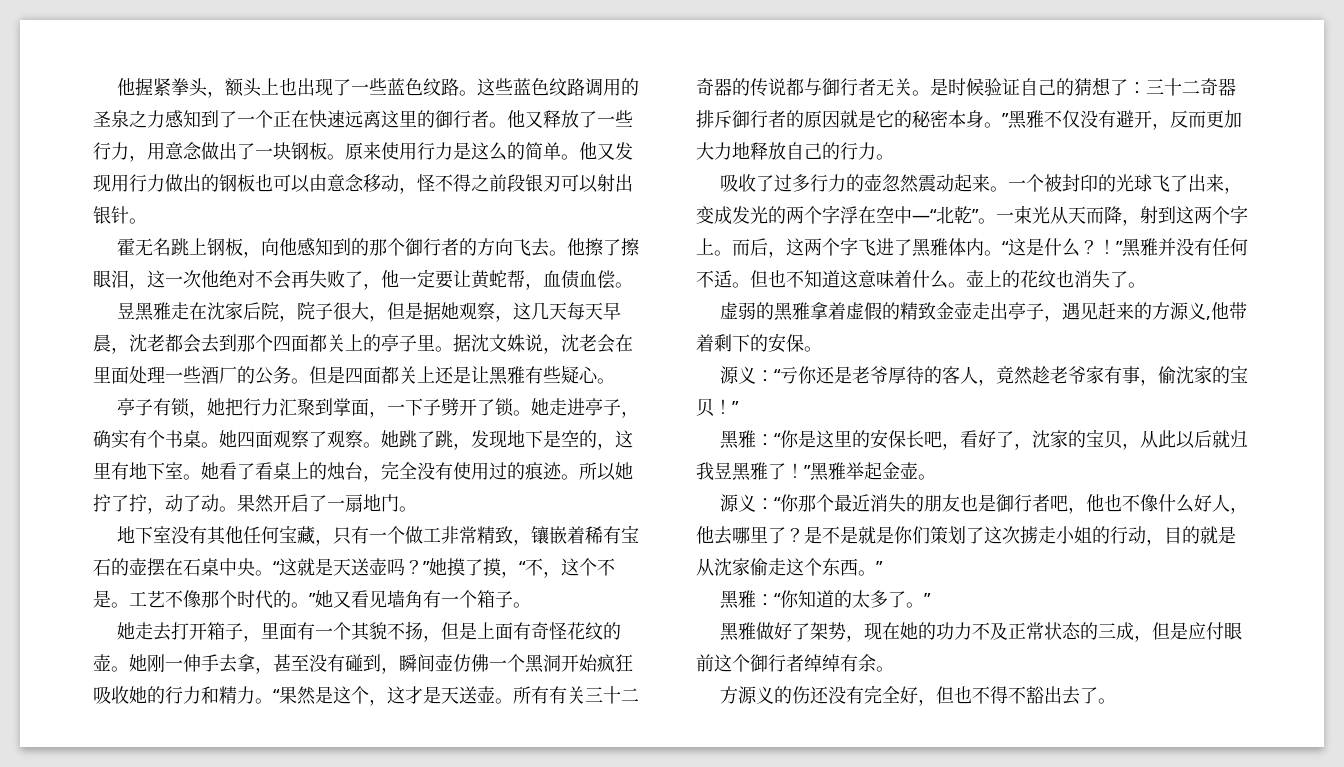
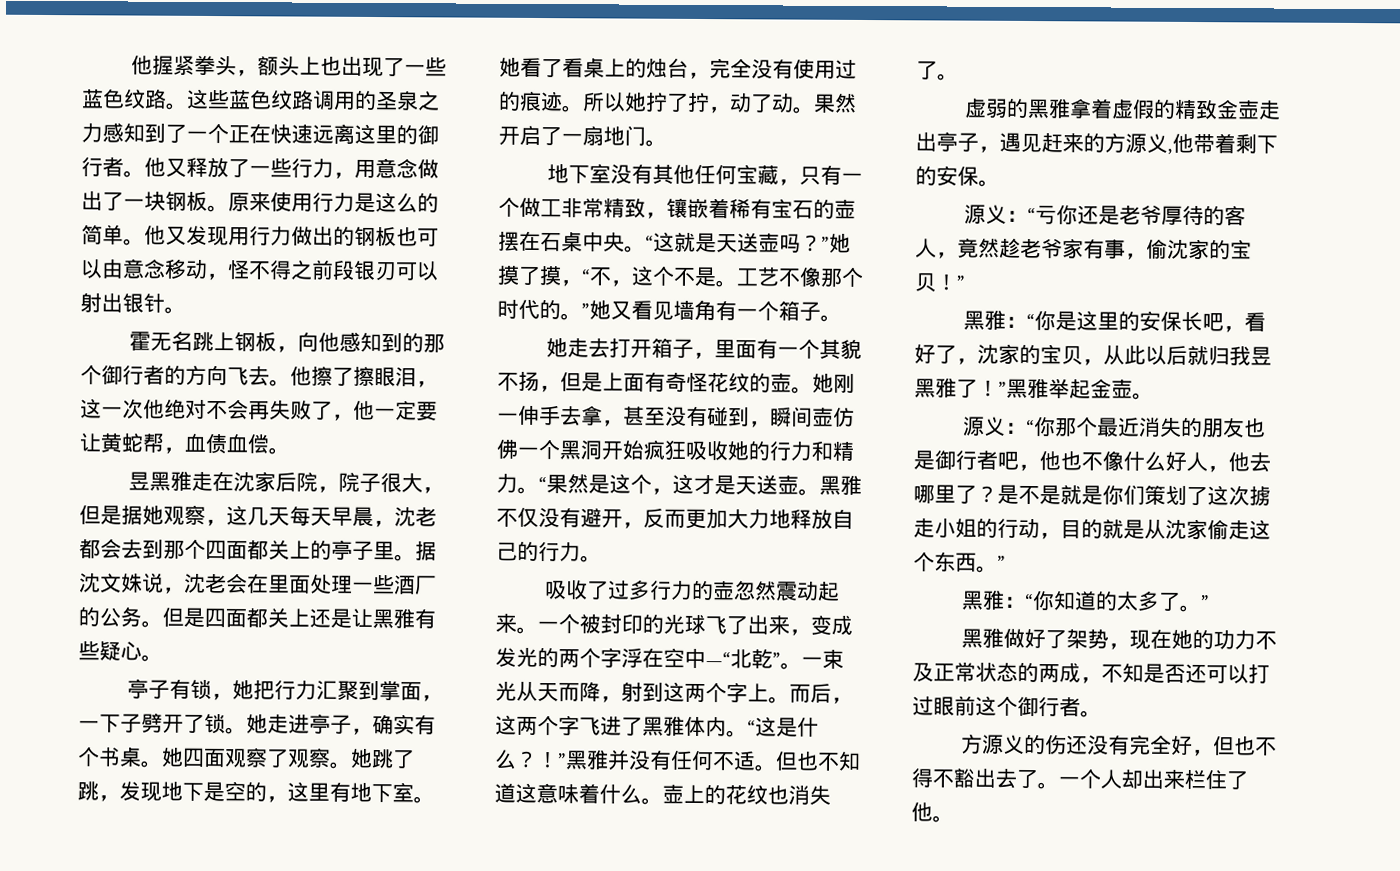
- 所有有关三十二奇器的传说都与御行者无关。是时候验证自己的猜想了：三十二奇器排斥御行者的原因就是它的秘密本身。”黑雅不仅没有避开，反而更加大力地释放自己的行力。
+ 黑雅不仅没有避开，反而更加大力地释放自己的行力。
- 黑雅做好了架势，现在她的功力不及正常状态的三成，但是应付眼前这个御行者绰绰有余。
+ 黑雅做好了架势，现在她的功力不及正常状态的两成，不知是否还可以打过眼前这个御行者。
+ 一个人却出来栏住了他。

